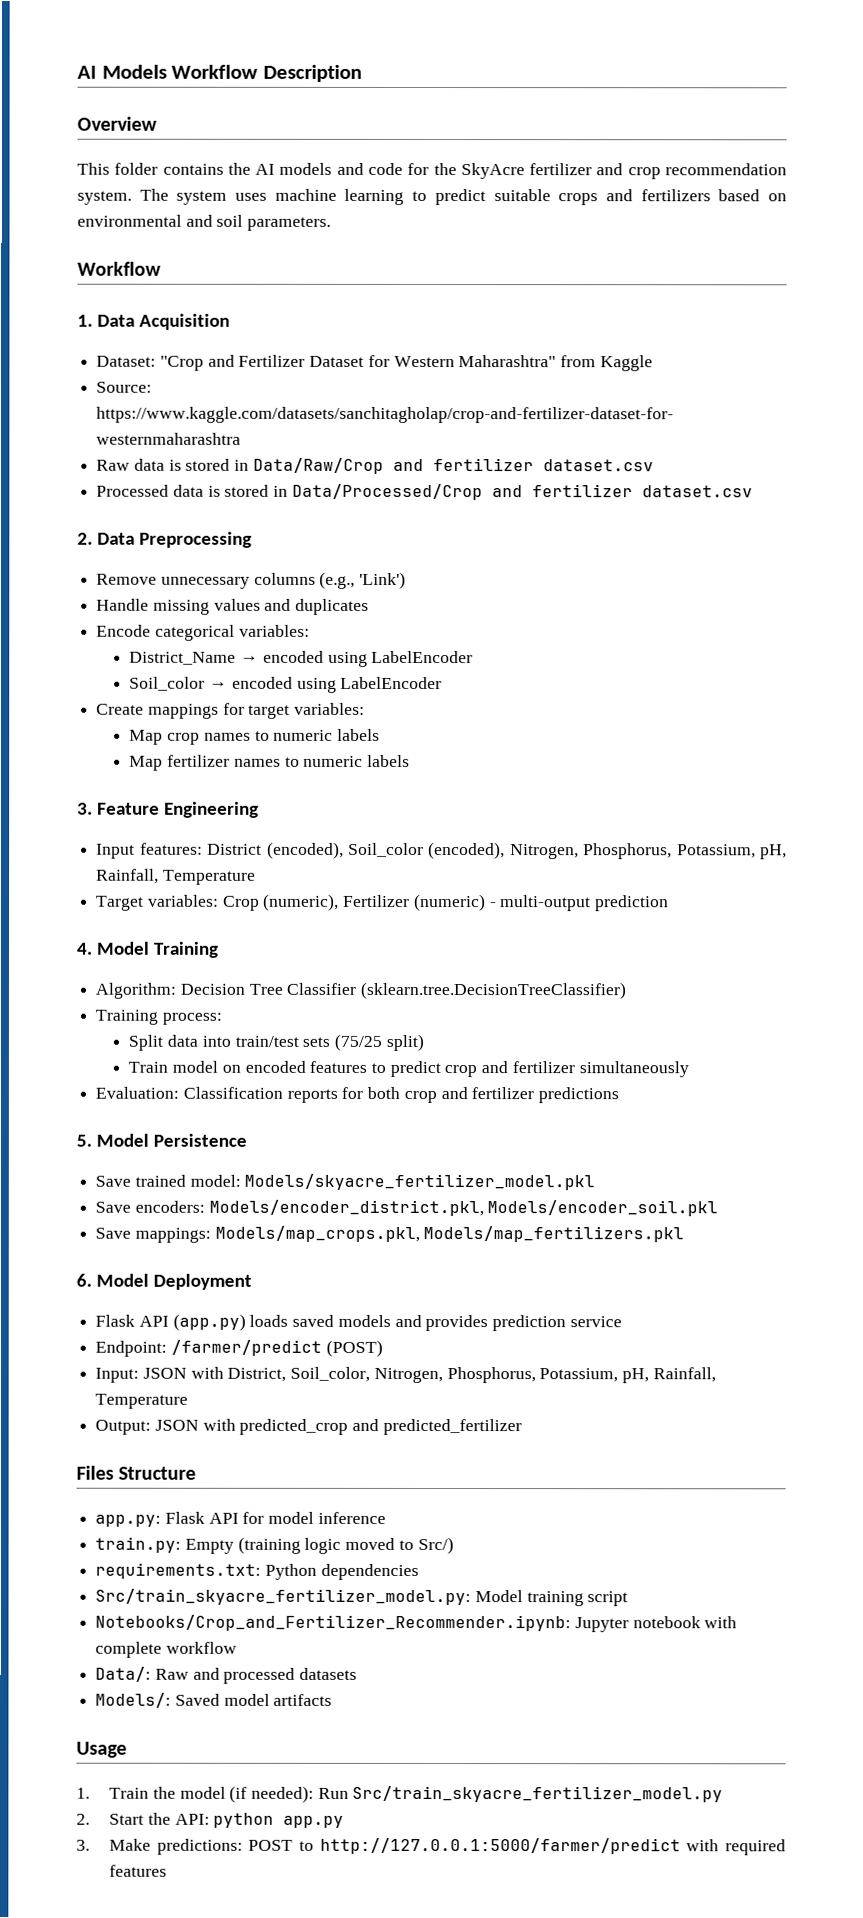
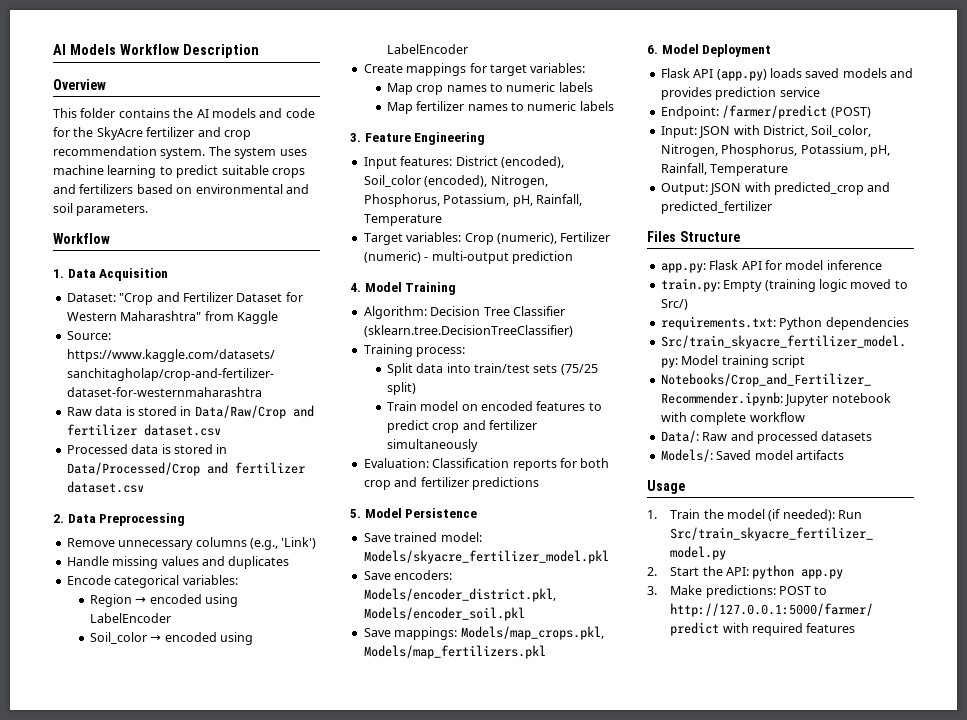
- District_Name → encoded using LabelEncoder
+ Region → encoded using LabelEncoder

